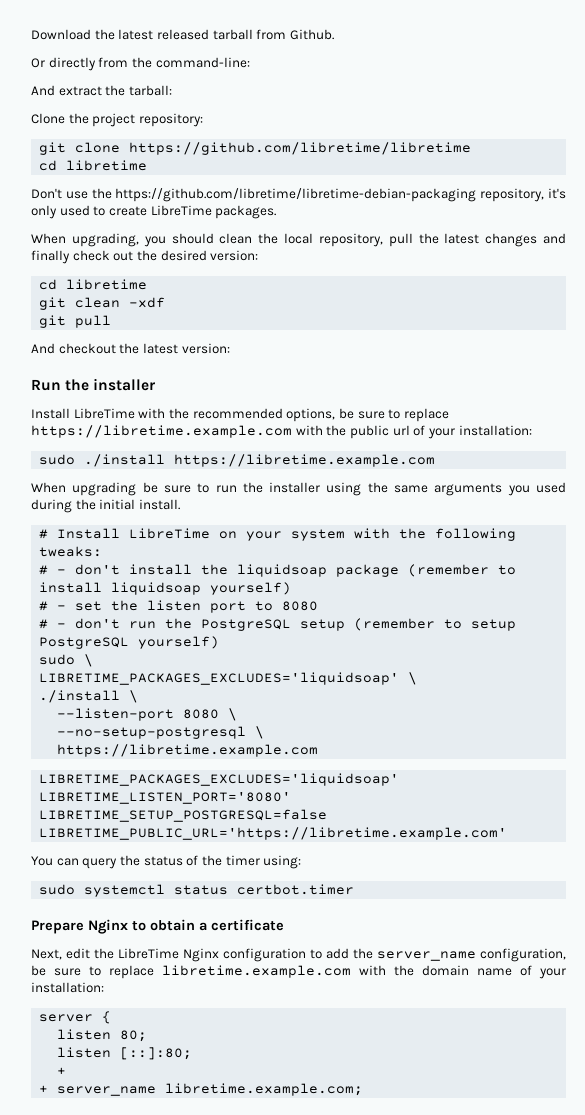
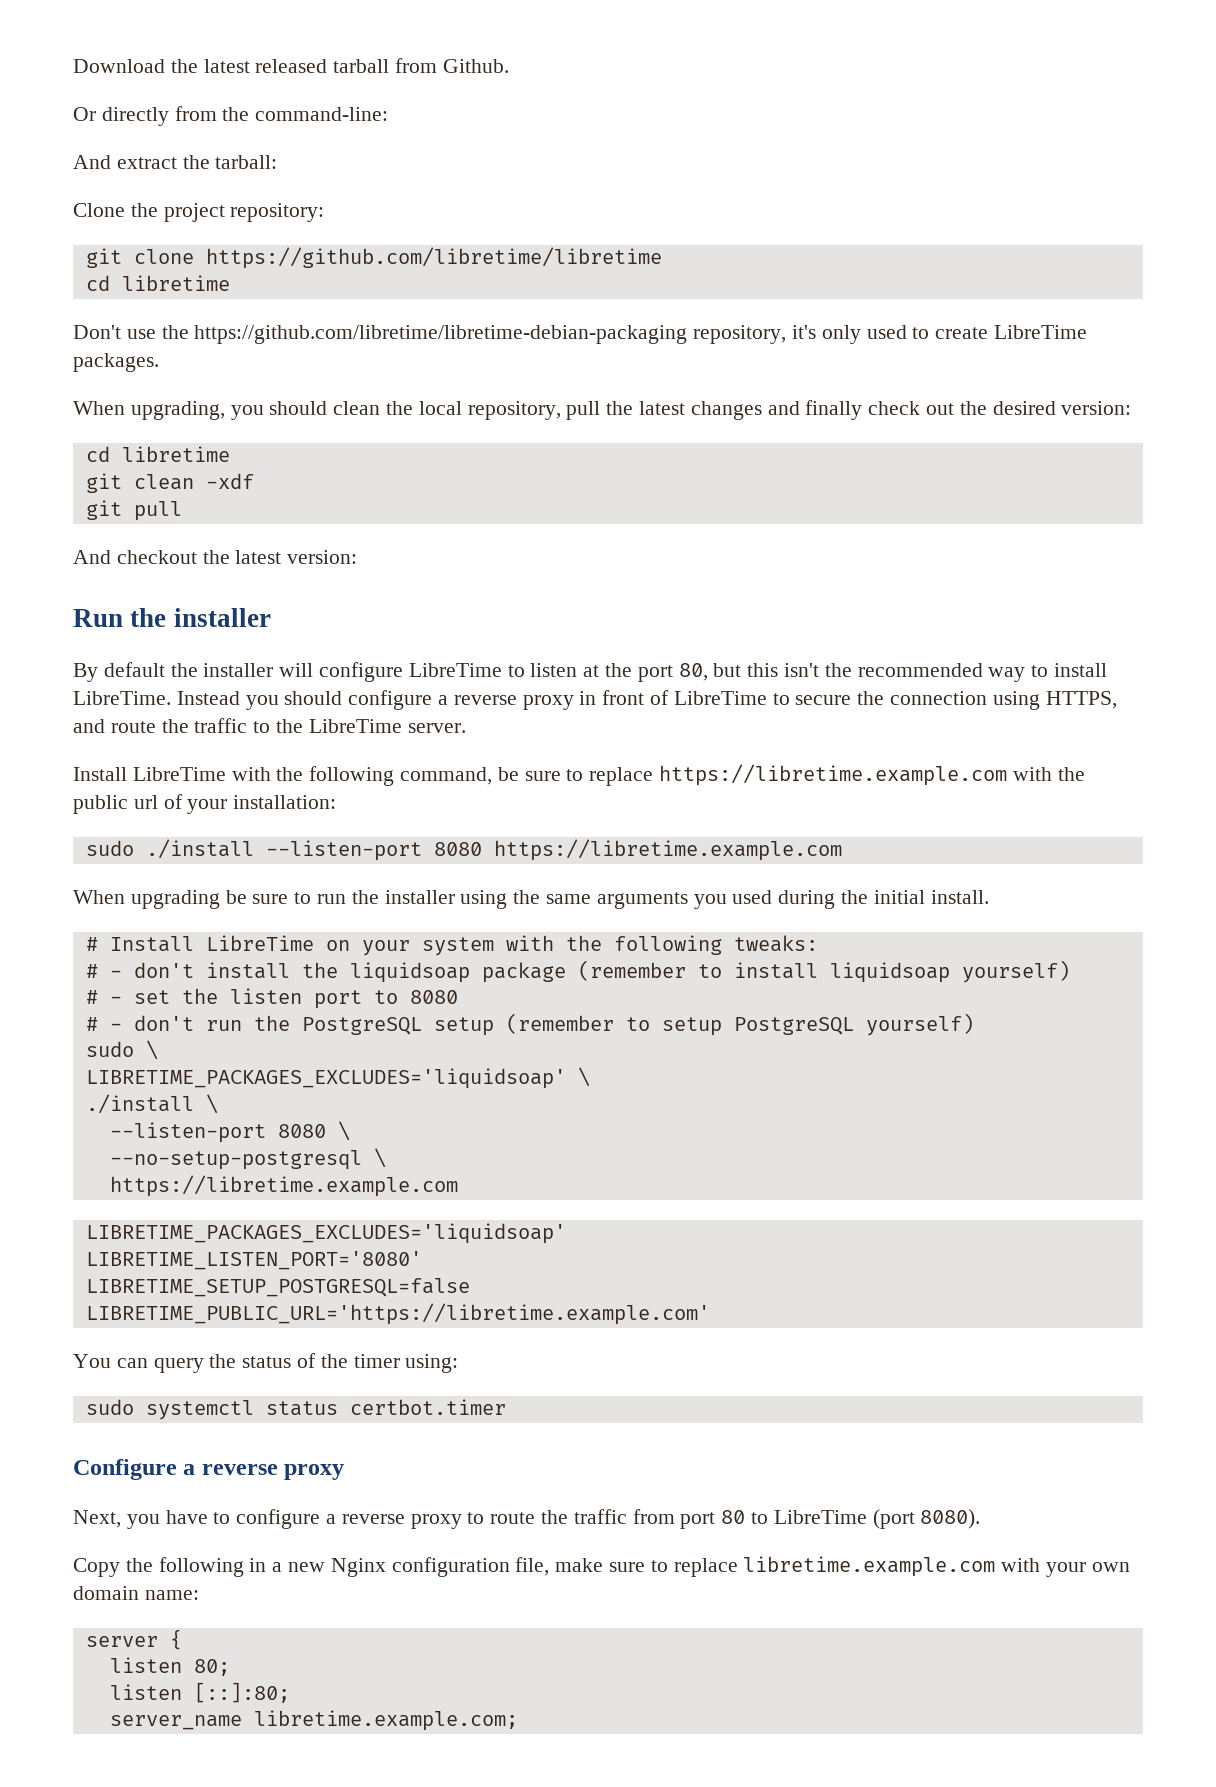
+ By default the installer will configure LibreTime to listen at the port 80, but this isn't the recommended way to install LibreTime. Instead you should configure a reverse proxy in front of LibreTime to secure the connection using HTTPS, and route the traffic to the LibreTime server.
- Install LibreTime with the recommended options, be sure to replace https://libretime.example.com with the public url of your installation:
+ Install LibreTime with the following command, be sure to replace https://libretime.example.com with the public url of your installation:
- sudo ./install https://libretime.example.com
+ sudo ./install --listen-port 8080 https://libretime.example.com
- Prepare Nginx to obtain a certificate
- Next, edit the LibreTime Nginx configuration to add the server_name configuration, be sure to replace libretime.example.com with the domain name of your installation:
+ Configure a reverse proxy
+ Next, you have to configure a reverse proxy to route the traffic from port 80 to LibreTime (port 8080).
+ Copy the following in a new Nginx configuration file, make sure to replace libretime.example.com with your own domain name:
  listen [::]:80;
- +
- + server_name libretime.example.com;
+ server_name libretime.example.com;

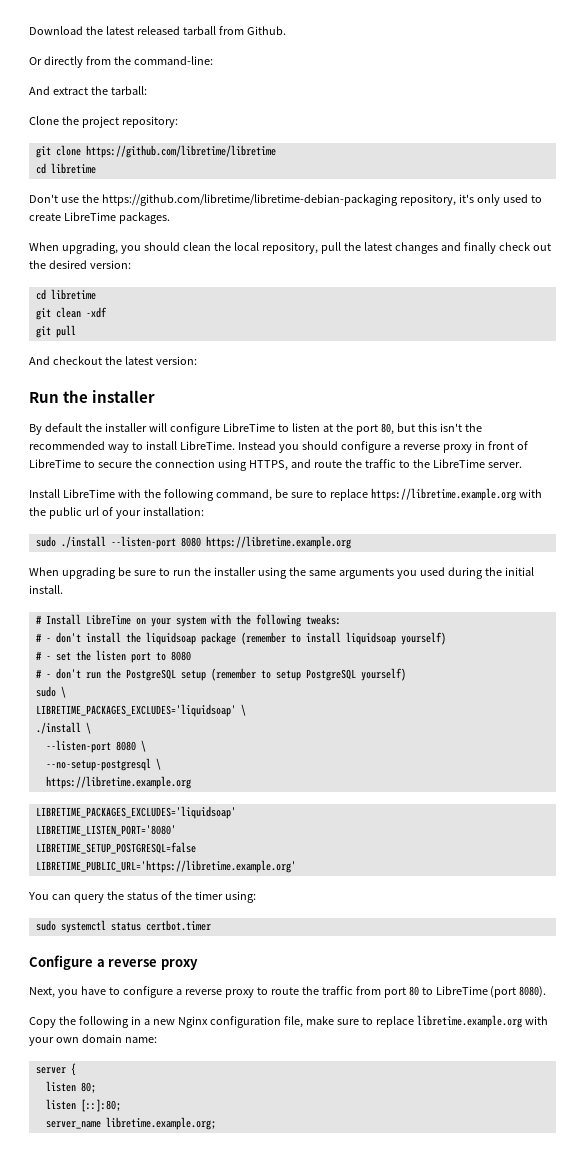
- Install LibreTime with the following command, be sure to replace https://libretime.example.com with the public url of your installation:
+ Install LibreTime with the following command, be sure to replace https://libretime.example.org with the public url of your installation:
- sudo ./install --listen-port 8080 https://libretime.example.com
+ sudo ./install --listen-port 8080 https://libretime.example.org
  --no-setup-postgresql \
- https://libretime.example.com
+ https://libretime.example.org
- LIBRETIME_PUBLIC_URL='https://libretime.example.com'
+ LIBRETIME_PUBLIC_URL='https://libretime.example.org'
- Copy the following in a new Nginx configuration file, make sure to replace libretime.example.com with your own domain name:
+ Copy the following in a new Nginx configuration file, make sure to replace libretime.example.org with your own domain name:
- server_name libretime.example.com;
+ server_name libretime.example.org;

